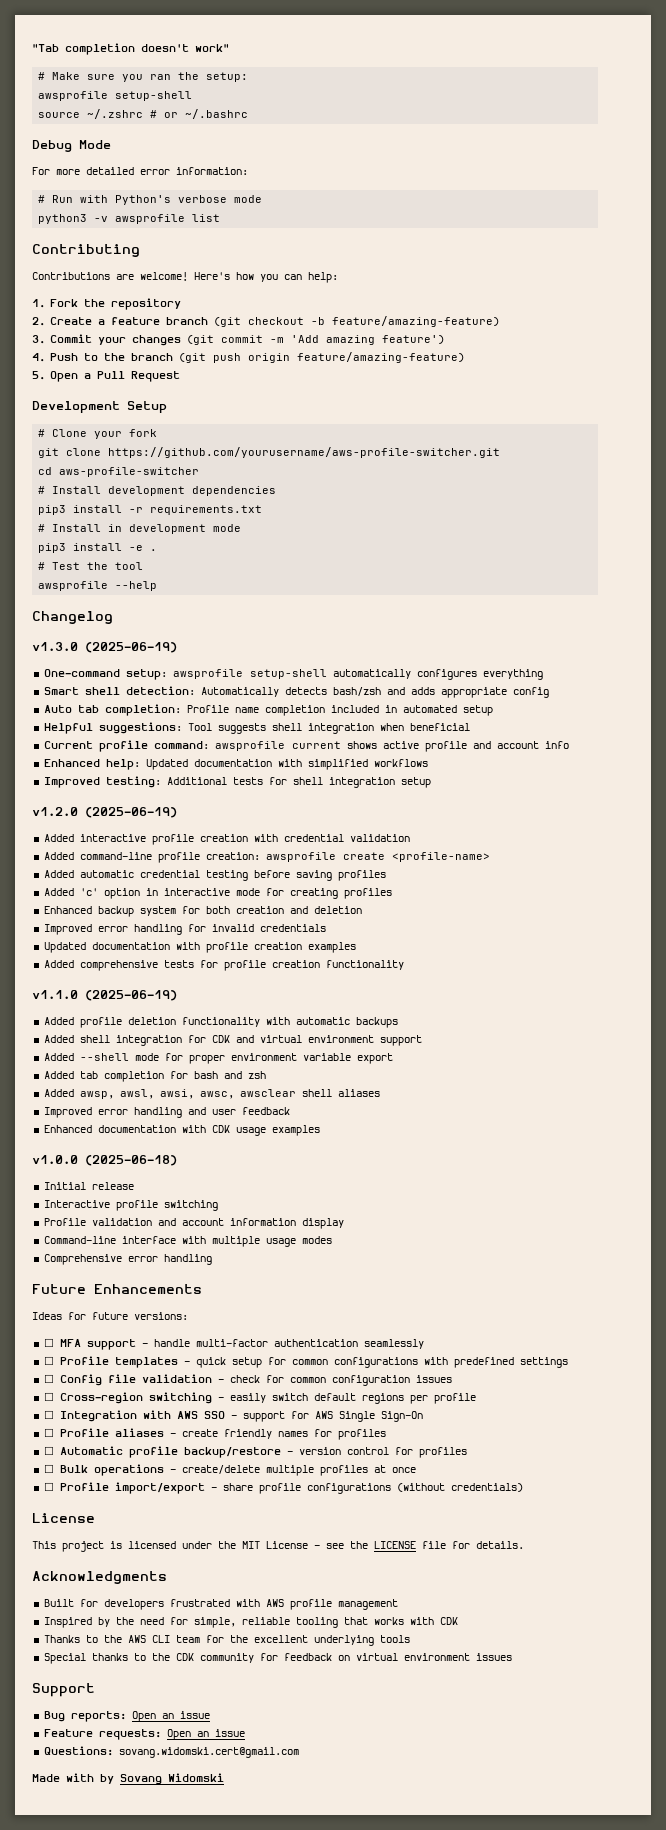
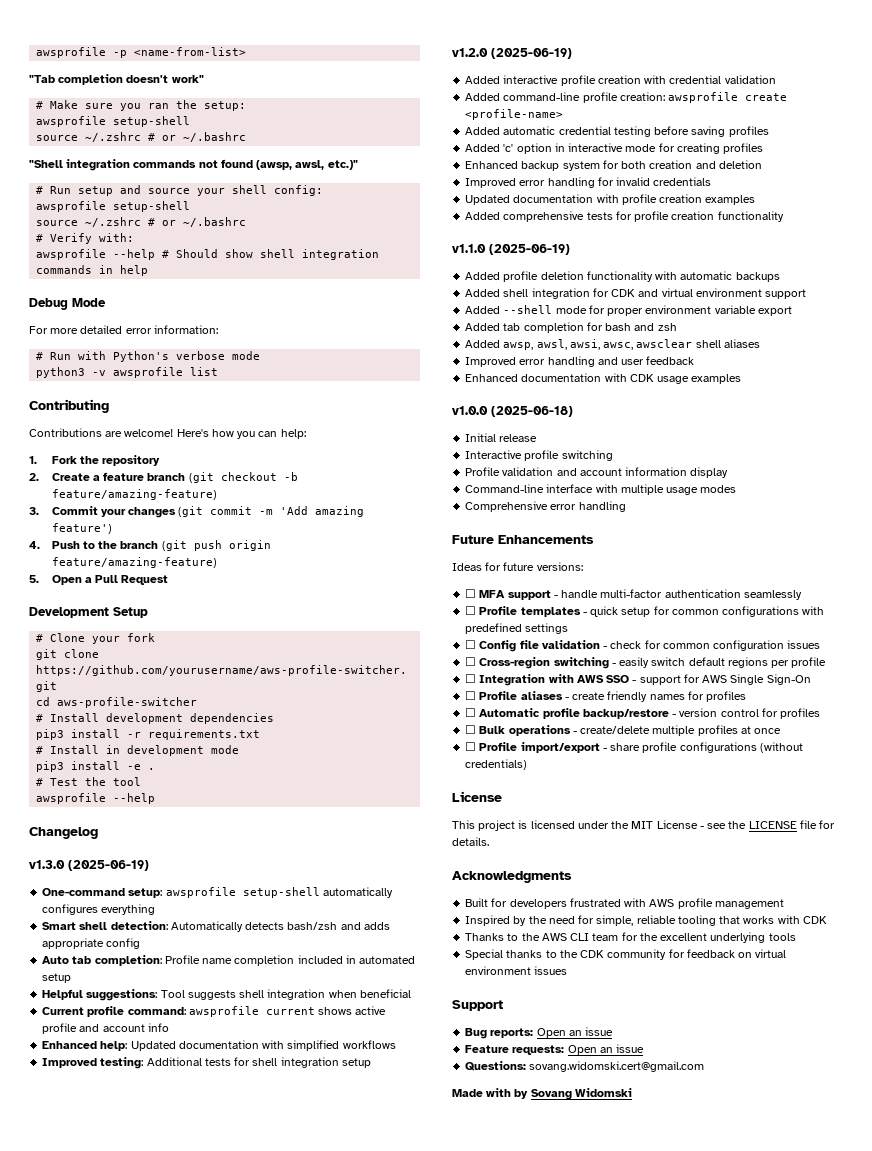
+ awsprofile -p <name-from-list>
+ "Shell integration commands not found (awsp, awsl, etc.)"
+ # Run setup and source your shell config:
+ awsprofile setup-shell
+ source ~/.zshrc # or ~/.bashrc
+ # Verify with:
+ awsprofile --help # Should show shell integration commands in help

